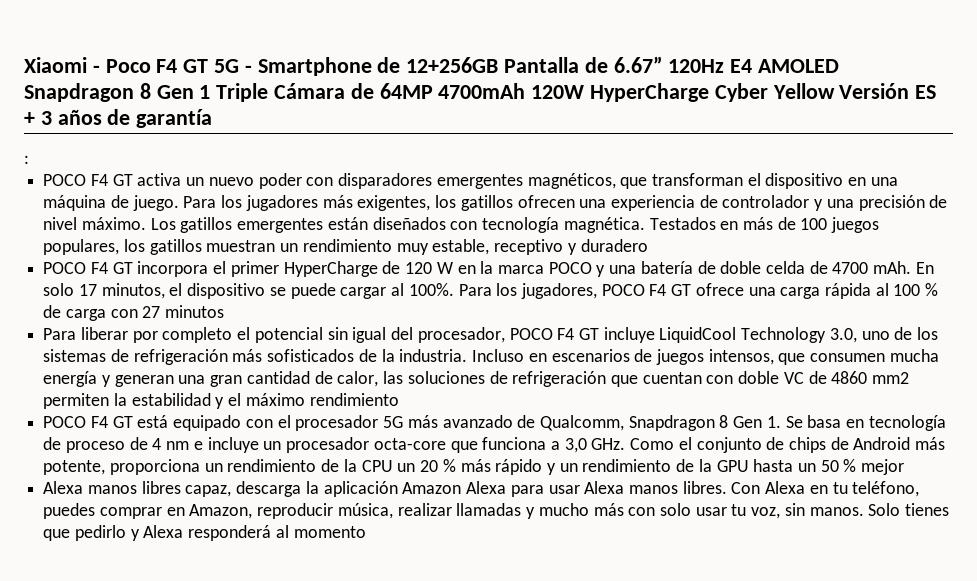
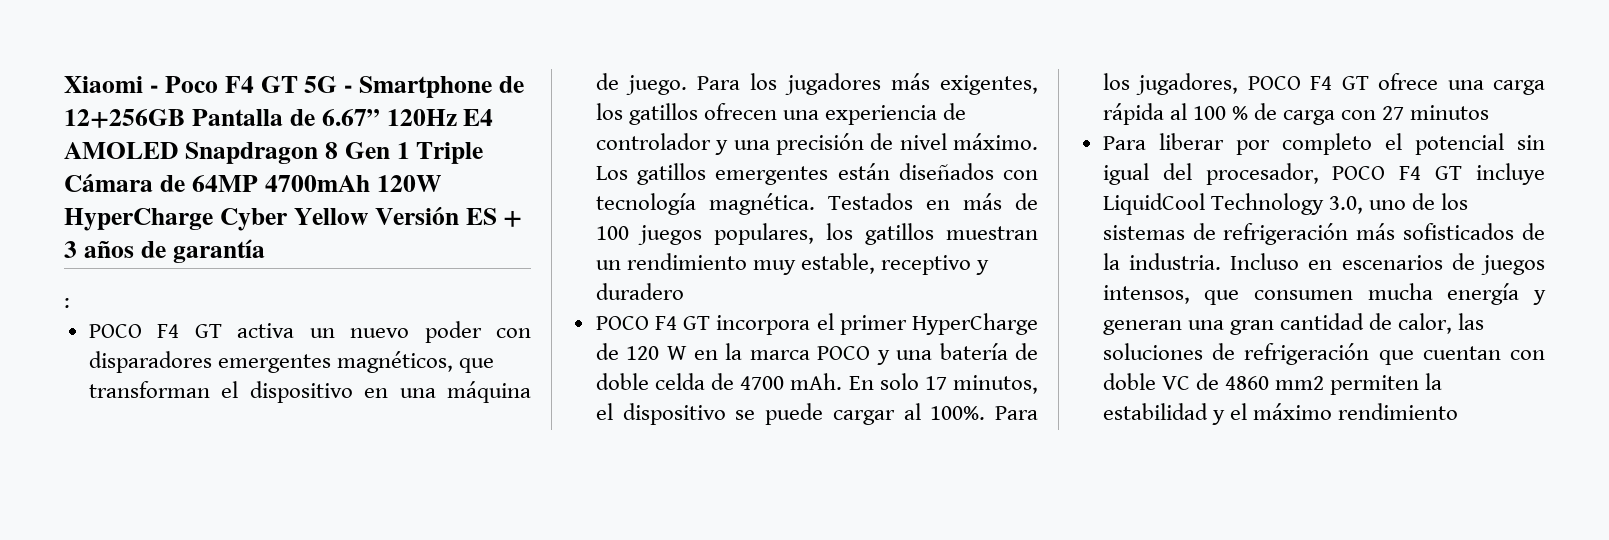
- POCO F4 GT está equipado con el procesador 5G más avanzado de Qualcomm, Snapdragon 8 Gen 1. Se basa en tecnología de proceso de 4 nm e incluye un procesador octa-core que funciona a 3,0 GHz. Como el conjunto de chips de Android más potente, proporciona un rendimiento de la CPU un 20 % más rápido y un rendimiento de la GPU hasta un 50 % mejor
- Alexa manos libres capaz, descarga la aplicación Amazon Alexa para usar Alexa manos libres. Con Alexa en tu teléfono, puedes comprar en Amazon, reproducir música, realizar llamadas y mucho más con solo usar tu voz, sin manos. Solo tienes que pedirlo y Alexa responderá al momento

